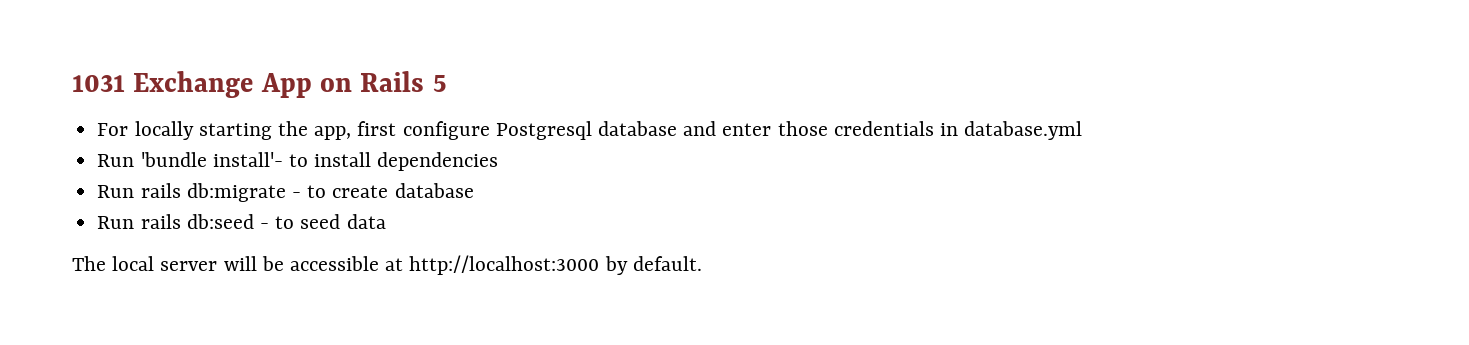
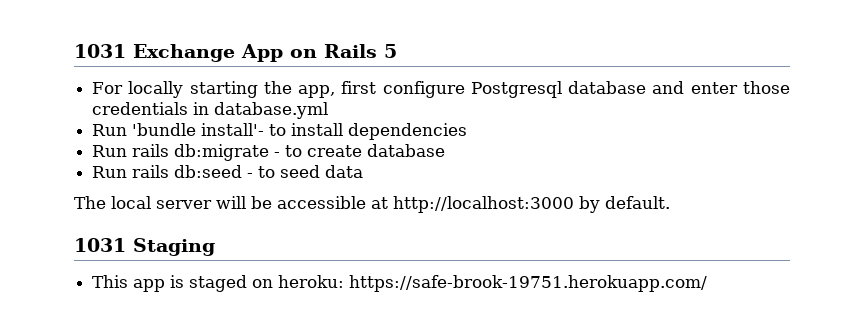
+ 1031 Staging
+ This app is staged on heroku: https://safe-brook-19751.herokuapp.com/

